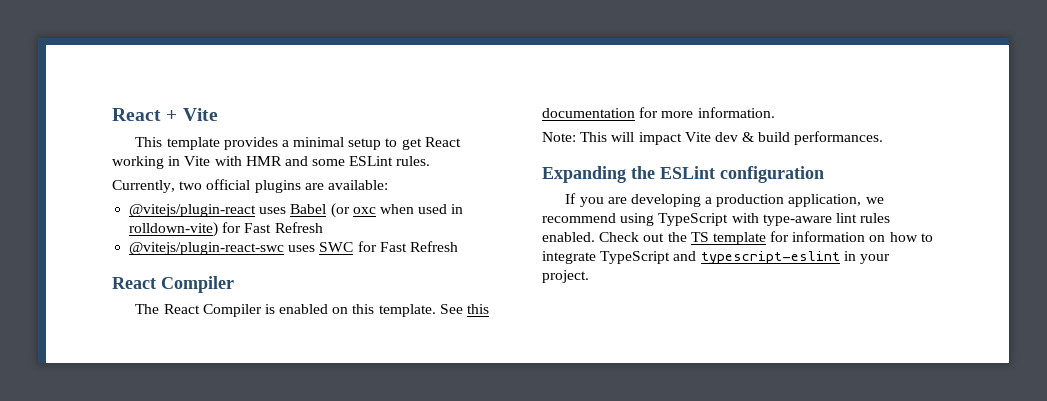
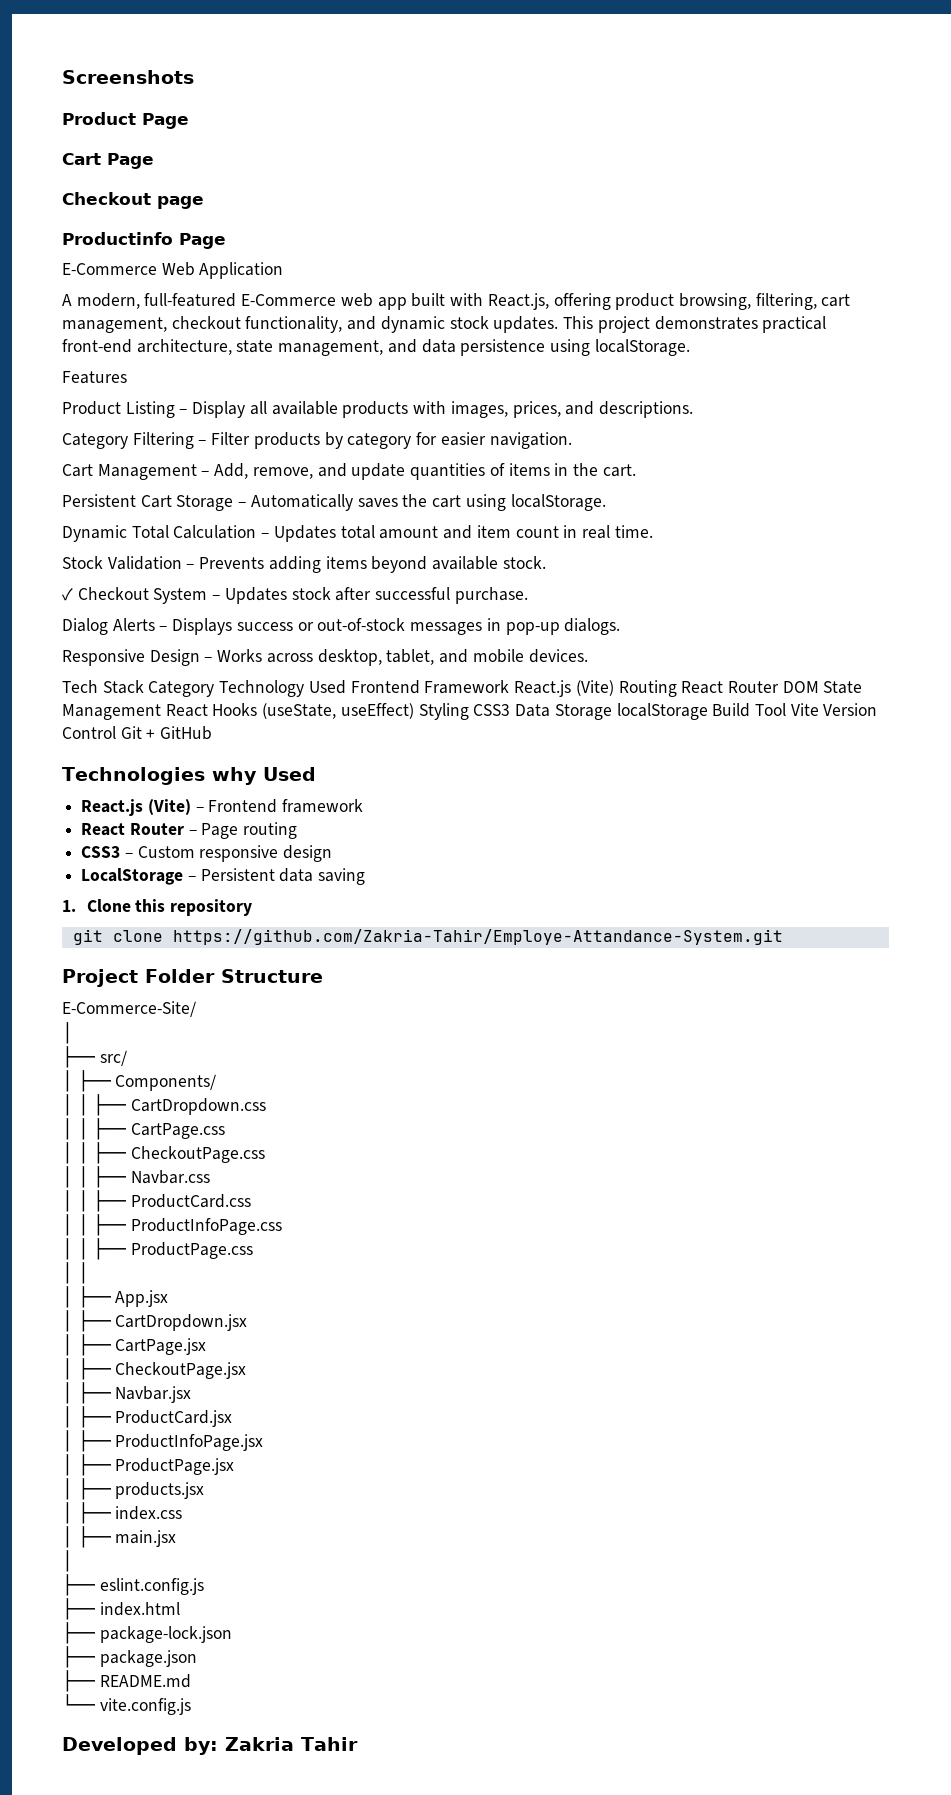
- React + Vite
- This template provides a minimal setup to get React working in Vite with HMR and some ESLint rules.
- Currently, two official plugins are available:
- @vitejs/plugin-react uses Babel (or oxc when used in rolldown-vite) for Fast Refresh
- @vitejs/plugin-react-swc uses SWC for Fast Refresh
- React Compiler
- The React Compiler is enabled on this template. See this documentation for more information.
- Note: This will impact Vite dev & build performances.
- Expanding the ESLint configuration
- If you are developing a production application, we recommend using TypeScript with type-aware lint rules enabled. Check out the TS template for information on how to integrate TypeScript and typescript-eslint in your project.
+ Screenshots
+ Product Page
+ Cart Page
+ Checkout page
+ Productinfo Page
+ E-Commerce Web Application
+ A modern, full-featured E-Commerce web app built with React.js, offering product browsing, filtering, cart management, checkout functionality, and dynamic stock updates. This project demonstrates practical front-end architecture, state management, and data persistence using localStorage.
+ Features
+ Product Listing – Display all available products with images, prices, and descriptions.
+ Category Filtering – Filter products by category for easier navigation.
+ Cart Management – Add, remove, and update quantities of items in the cart.
+ Persistent Cart Storage – Automatically saves the cart using localStorage.
+ Dynamic Total Calculation – Updates total amount and item count in real time.
+ Stock Validation – Prevents adding items beyond available stock.
+ ✓ Checkout System – Updates stock after successful purchase.
+ Dialog Alerts – Displays success or out-of-stock messages in pop-up dialogs.
+ Responsive Design – Works across desktop, tablet, and mobile devices.
+ Tech Stack Category Technology Used Frontend Framework React.js (Vite) Routing React Router DOM State Management React Hooks (useState, useEffect) Styling CSS3 Data Storage localStorage Build Tool Vite Version Control Git + GitHub
+ Technologies why Used
+ React.js (Vite) – Frontend framework
+ React Router – Page routing
+ CSS3 – Custom responsive design
+ LocalStorage – Persistent data saving
+ 1. Clone this repository
+ git clone https://github.com/Zakria-Tahir/Employe-Attandance-System.git
+ Project Folder Structure
+ E-Commerce-Site/
+ │
+ ├── src/
+ │ ├── Components/
+ │ │ ├── CartDropdown.css
+ │ │ ├── CartPage.css
+ │ │ ├── CheckoutPage.css
+ │ │ ├── Navbar.css
+ │ │ ├── ProductCard.css
+ │ │ ├── ProductInfoPage.css
+ │ │ ├── ProductPage.css
+ │ │
+ │ ├── App.jsx
+ │ ├── CartDropdown.jsx
+ │ ├── CartPage.jsx
+ │ ├── CheckoutPage.jsx
+ │ ├── Navbar.jsx
+ │ ├── ProductCard.jsx
+ │ ├── ProductInfoPage.jsx
+ │ ├── ProductPage.jsx
+ │ ├── products.jsx
+ │ ├── index.css
+ │ ├── main.jsx
+ │
+ ├── eslint.config.js
+ ├── index.html
+ ├── package-lock.json
+ ├── package.json
+ ├── README.md
+ └── vite.config.js
+ Developed by: Zakria Tahir

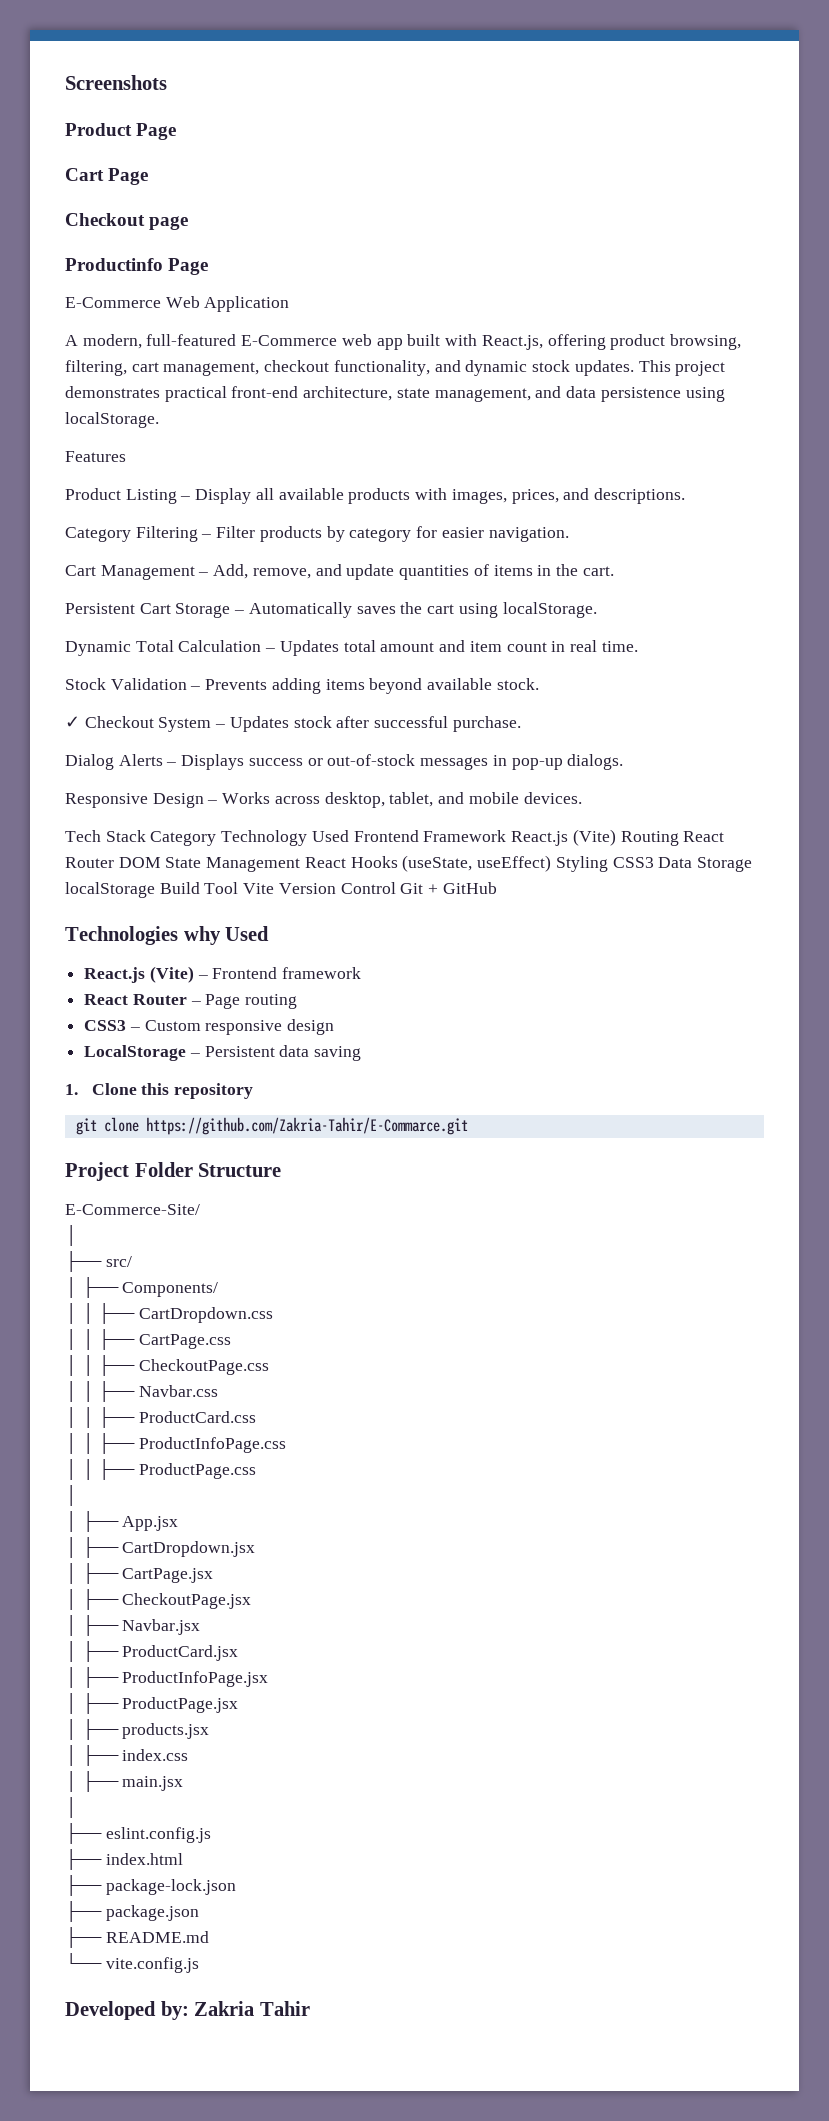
- git clone https://github.com/Zakria-Tahir/Employe-Attandance-System.git
+ git clone https://github.com/Zakria-Tahir/E-Commarce.git
  │ │ ├── ProductPage.css
- │ │
+ │

